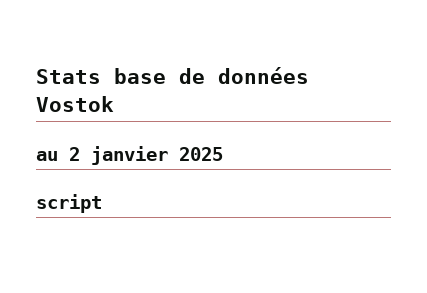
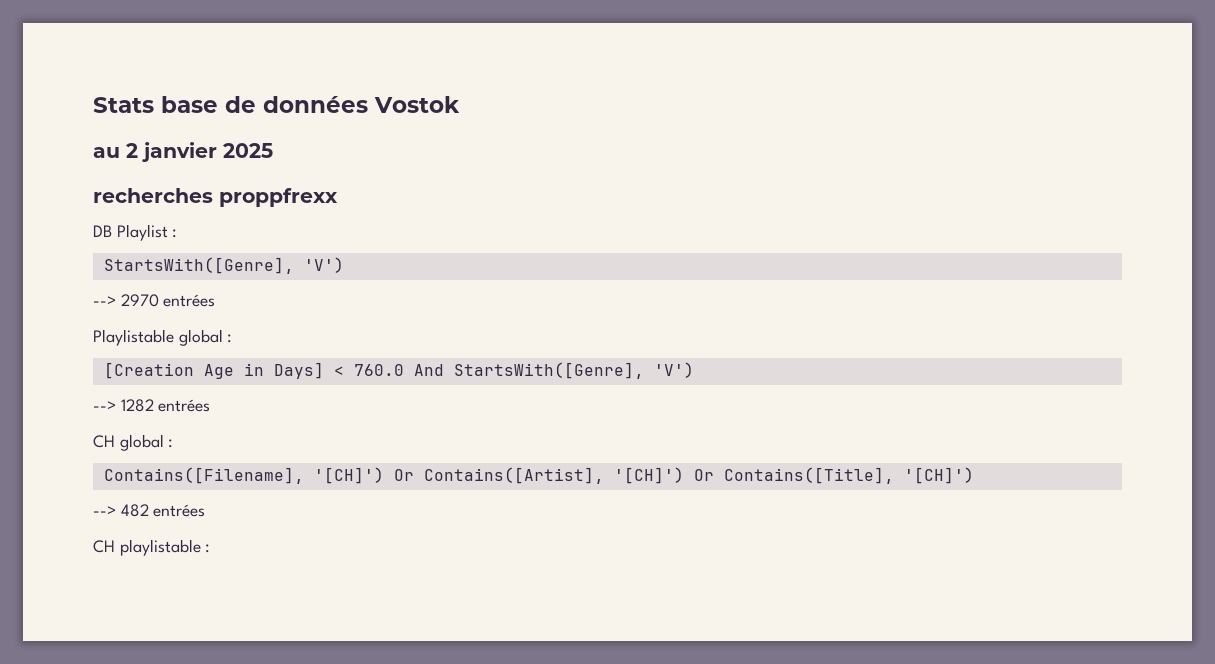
- script
+ recherches proppfrexx
+ DB Playlist :
+ StartsWith([Genre], 'V')
+ --> 2970 entrées
+ Playlistable global :
+ [Creation Age in Days] < 760.0 And StartsWith([Genre], 'V')
+ --> 1282 entrées
+ CH global :
+ Contains([Filename], '[CH]') Or Contains([Artist], '[CH]') Or Contains([Title], '[CH]')
+ --> 482 entrées
+ CH playlistable :

